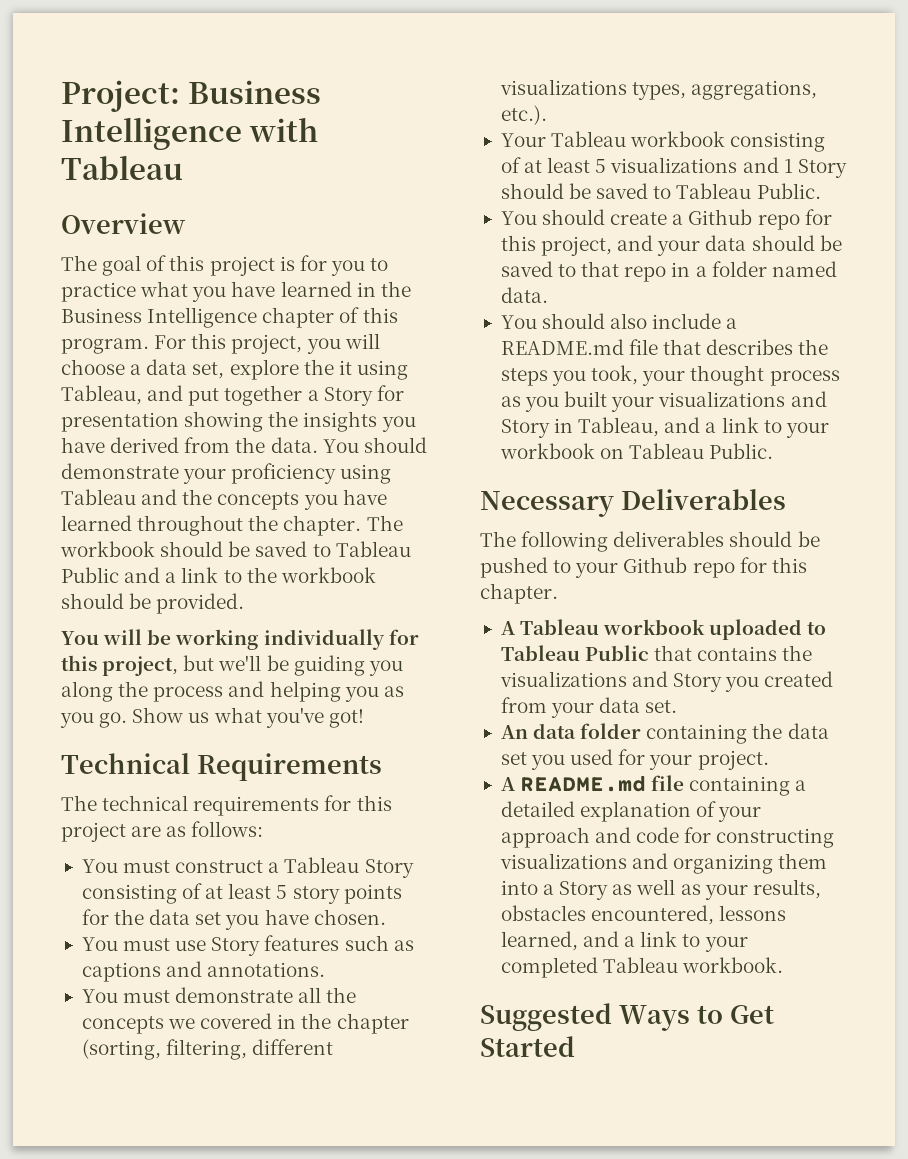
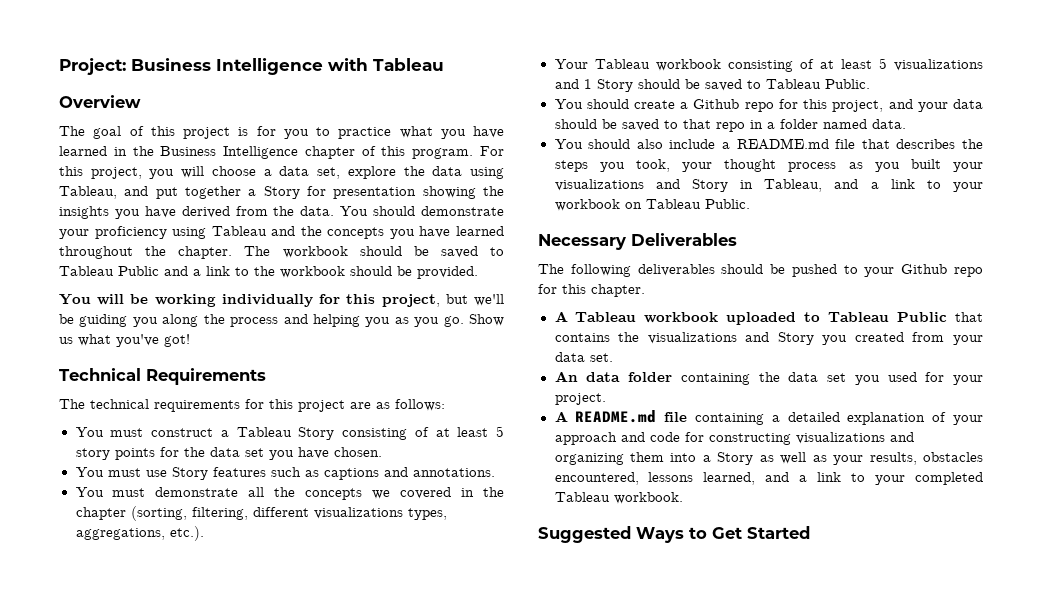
- For this project, you will choose a data set, explore the it using Tableau, and put together a Story for presentation showing the insights you have derived from the data.
+ For this project, you will choose a data set, explore the data using Tableau, and put together a Story for presentation showing the insights you have derived from the data.

